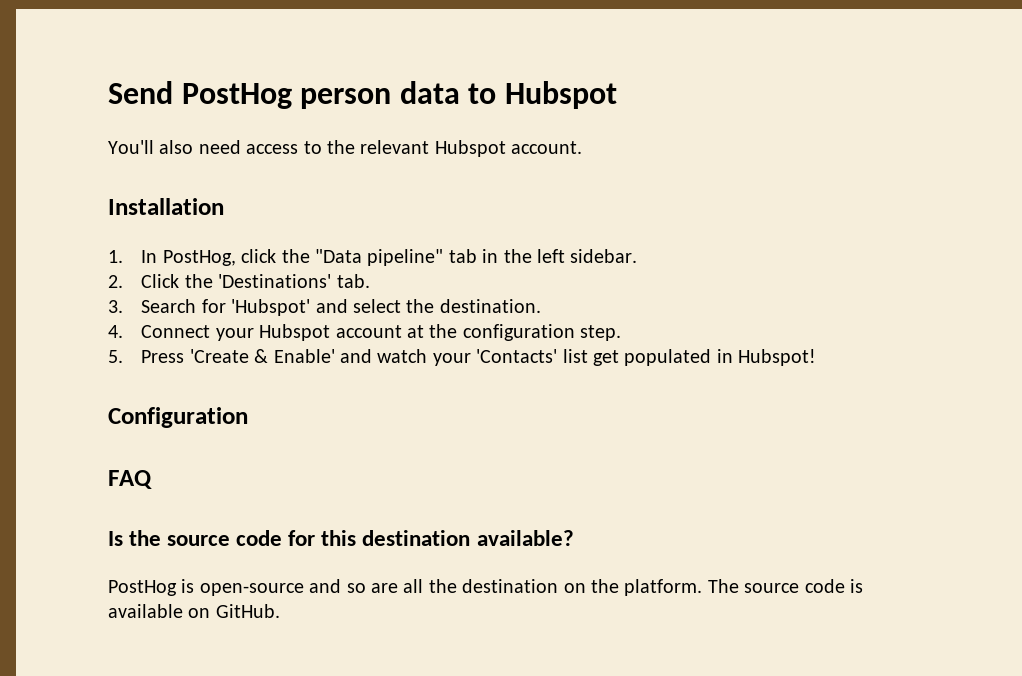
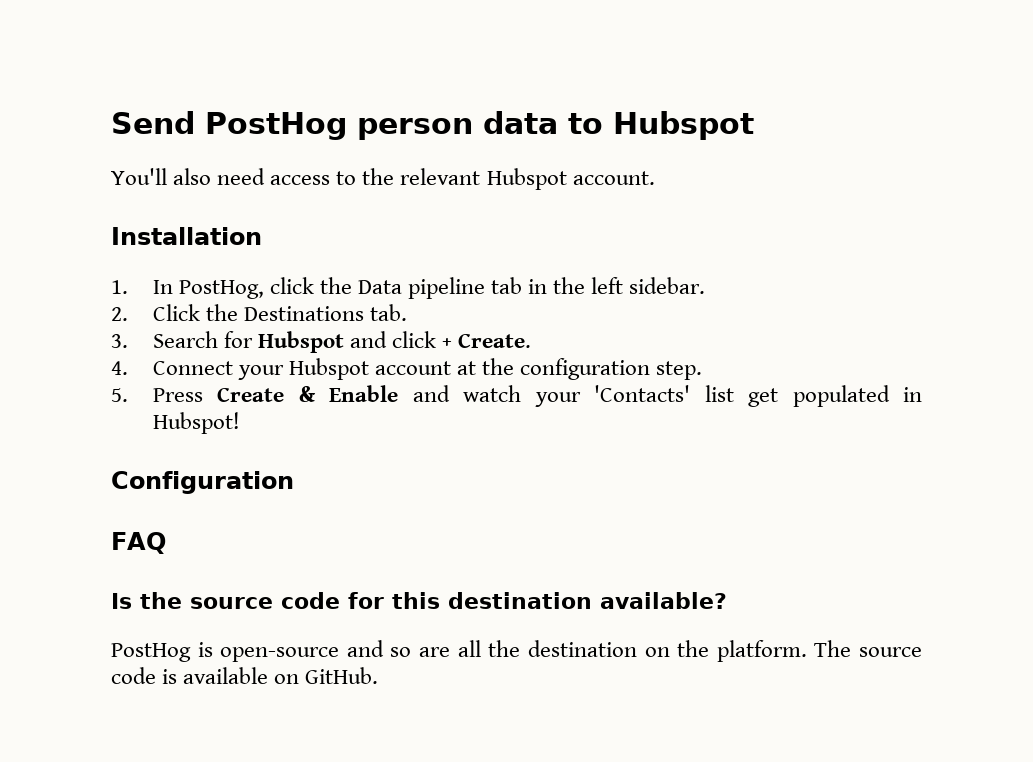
- 1. In PostHog, click the "Data pipeline" tab in the left sidebar.
+ 1. In PostHog, click the Data pipeline tab in the left sidebar.
- 2. Click the 'Destinations' tab.
+ 2. Click the Destinations tab.
- 3. Search for 'Hubspot' and select the destination.
+ 3. Search for Hubspot and click + Create.
- 5. Press 'Create & Enable' and watch your 'Contacts' list get populated in Hubspot!
+ 5. Press Create & Enable and watch your 'Contacts' list get populated in Hubspot!

